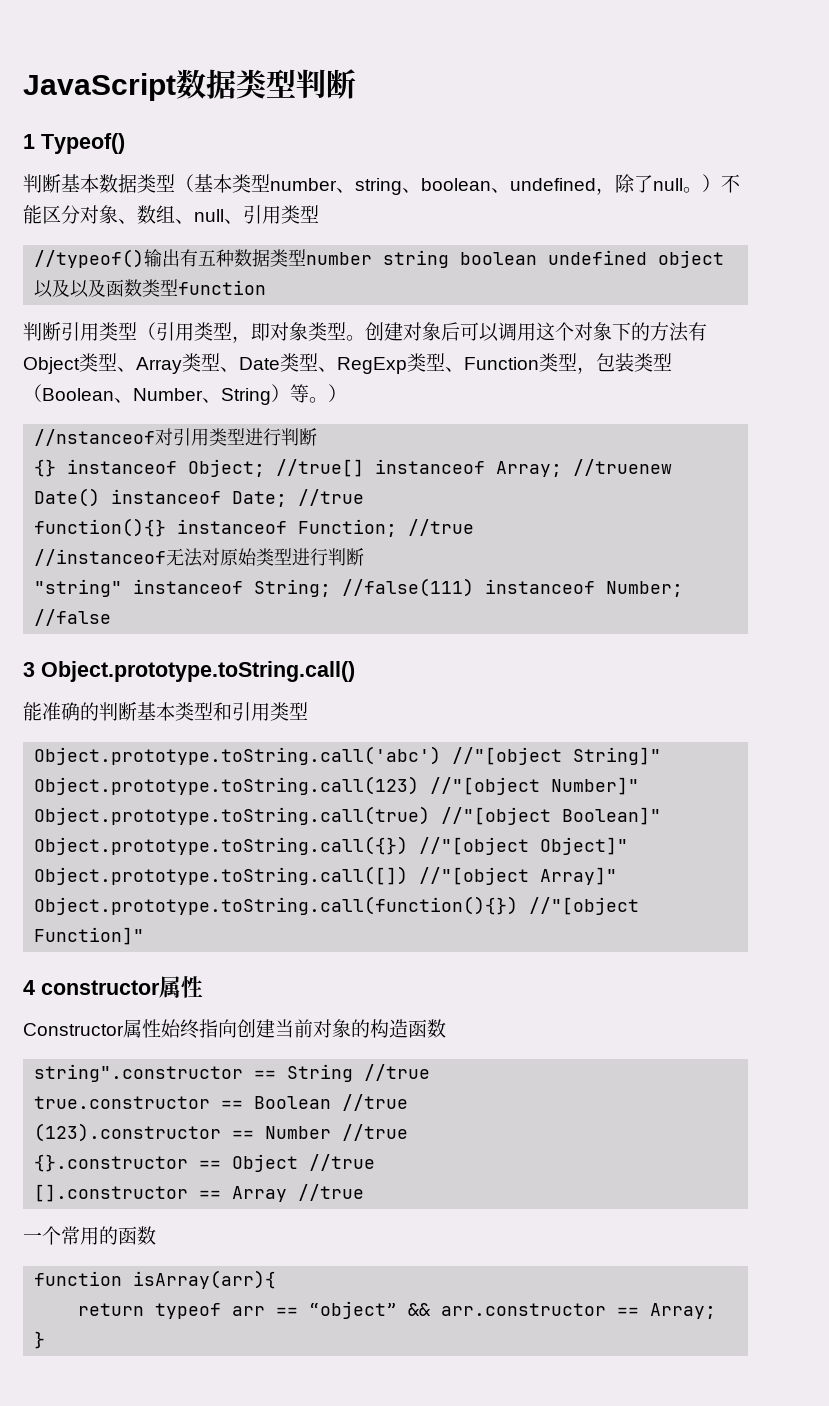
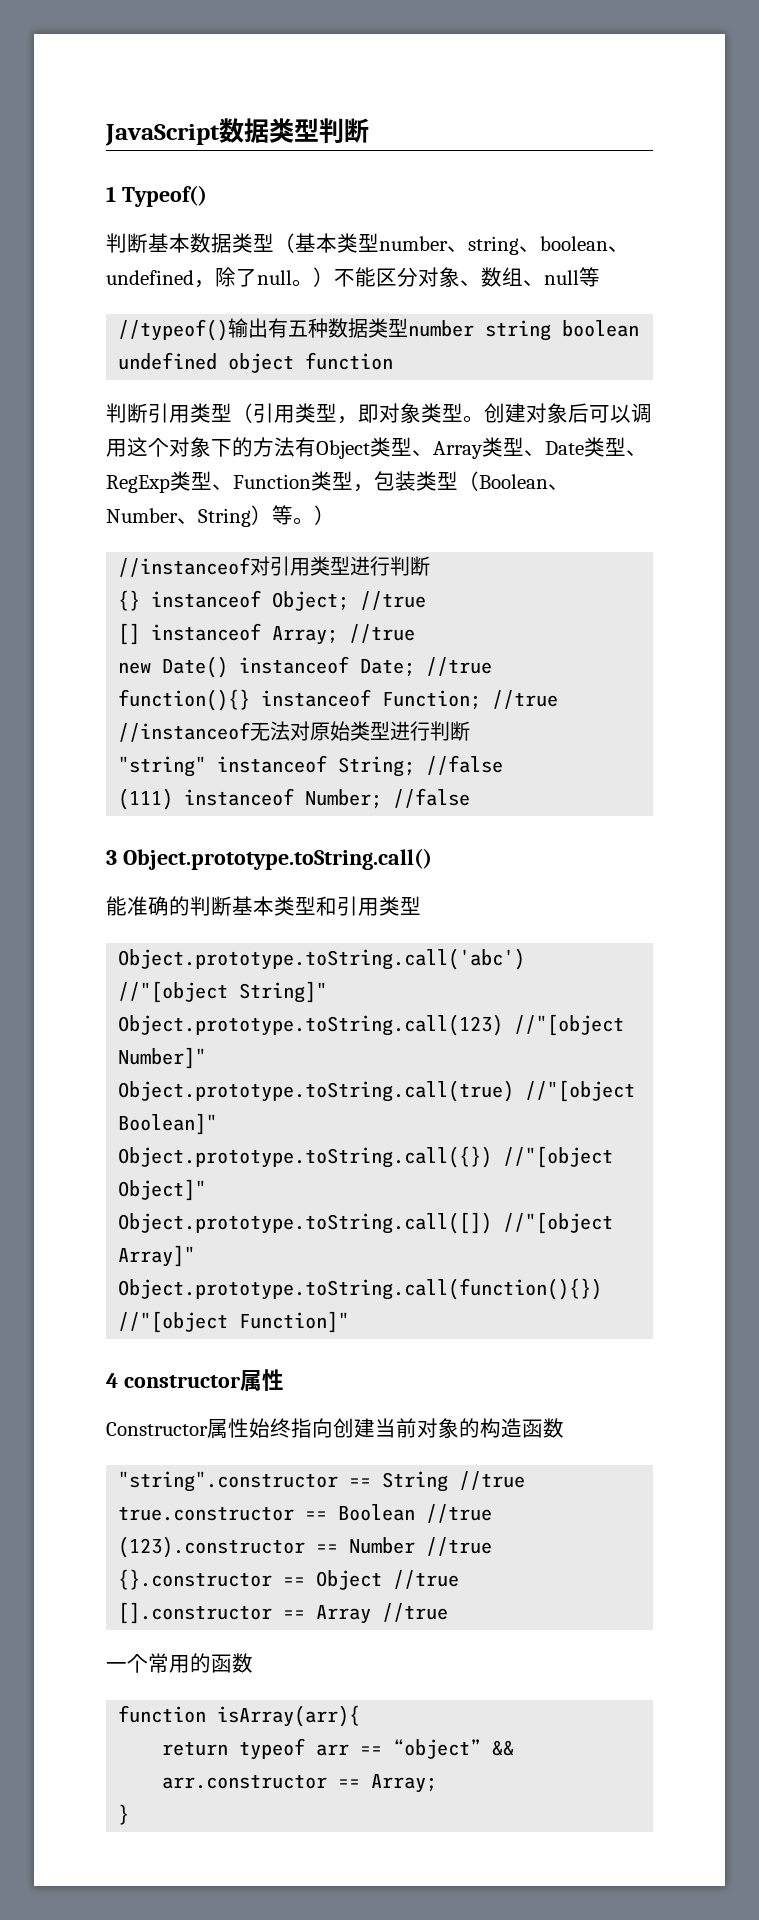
- 判断基本数据类型（基本类型number、string、boolean、undefined，除了null。）不能区分对象、数组、null、引用类型
+ 判断基本数据类型（基本类型number、string、boolean、undefined，除了null。）不能区分对象、数组、null等
- //typeof()输出有五种数据类型number string boolean undefined object以及以及函数类型function
+ //typeof()输出有五种数据类型number string boolean undefined object function
- //nstanceof对引用类型进行判断
+ //instanceof对引用类型进行判断
- {} instanceof Object; //true[] instanceof Array; //truenew Date() instanceof Date; //true
+ {} instanceof Object; //true
+ [] instanceof Array; //true
+ new Date() instanceof Date; //true
- "string" instanceof String; //false(111) instanceof Number; //false
+ "string" instanceof String; //false
+ (111) instanceof Number; //false
- string".constructor == String //true
+ "string".constructor == String //true

